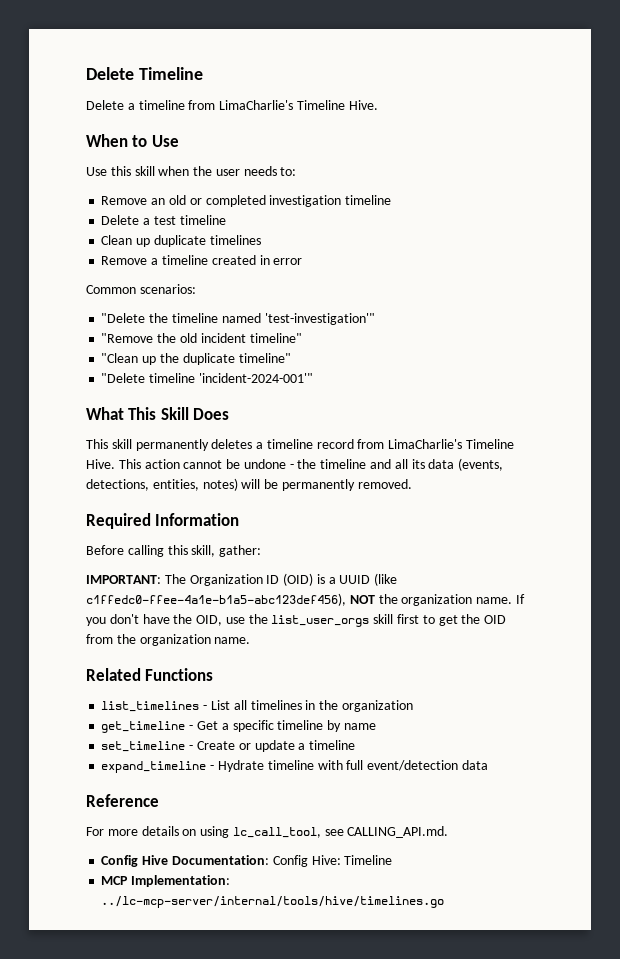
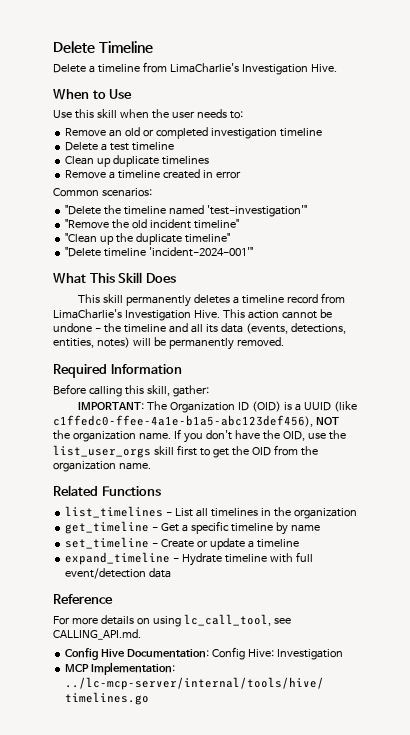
- Delete a timeline from LimaCharlie's Timeline Hive.
+ Delete a timeline from LimaCharlie's Investigation Hive.
- This skill permanently deletes a timeline record from LimaCharlie's Timeline Hive.
+ This skill permanently deletes a timeline record from LimaCharlie's Investigation Hive.
- Config Hive Documentation: Config Hive: Timeline
+ Config Hive Documentation: Config Hive: Investigation

